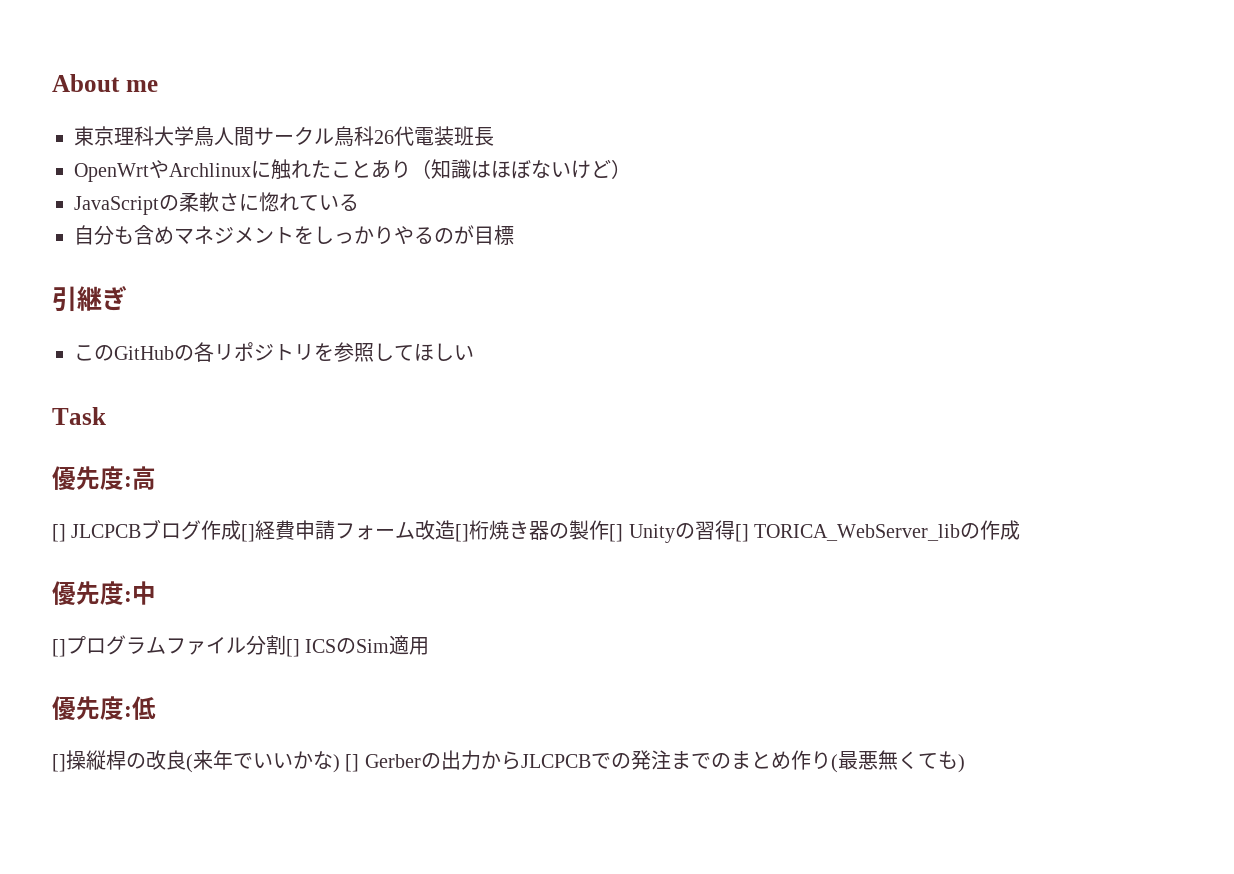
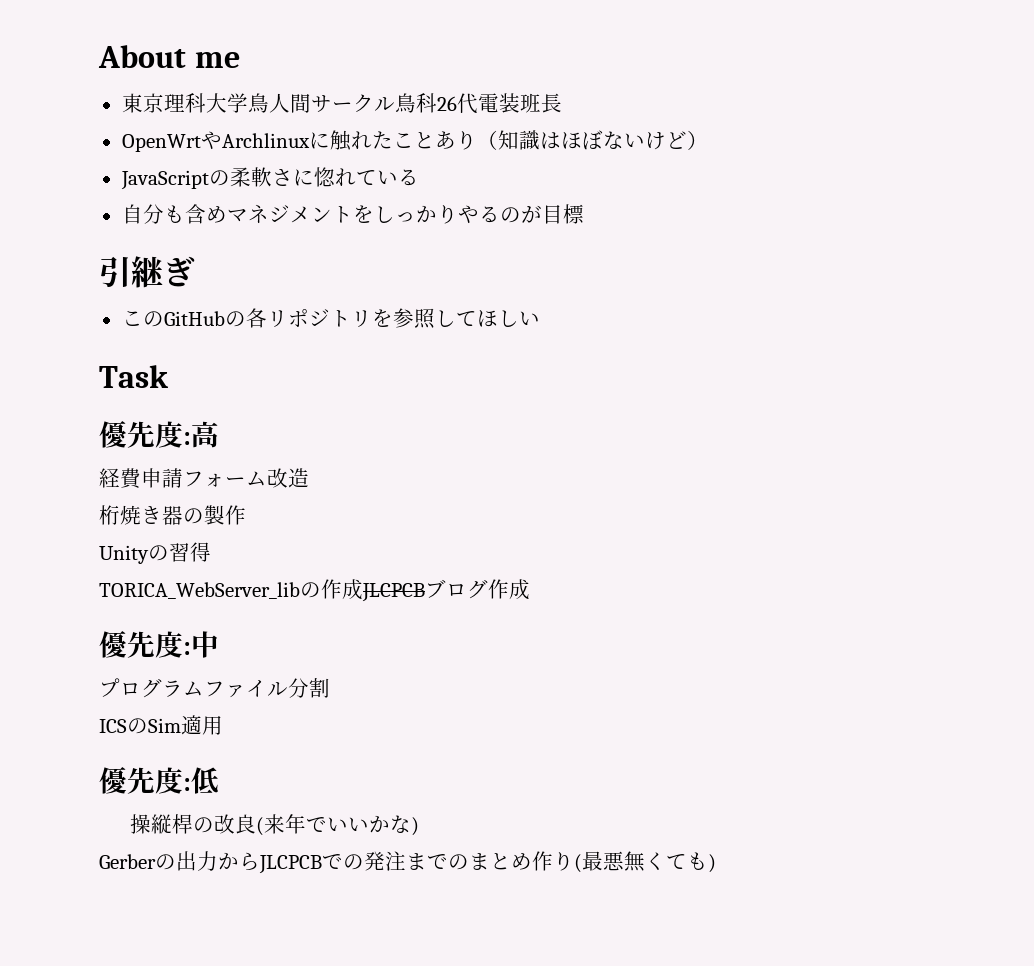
- [] JLCPCBブログ作成[]経費申請フォーム改造[]桁焼き器の製作[] Unityの習得[] TORICA_WebServer_libの作成
+ 経費申請フォーム改造
+ 桁焼き器の製作
+ Unityの習得
+ TORICA_WebServer_libの作成JLCPCBブログ作成
- []プログラムファイル分割[] ICSのSim適用
+ プログラムファイル分割
+ ICSのSim適用
- []操縦桿の改良(来年でいいかな) [] Gerberの出力からJLCPCBでの発注までのまとめ作り(最悪無くても)
+ 操縦桿の改良(来年でいいかな)
+ Gerberの出力からJLCPCBでの発注までのまとめ作り(最悪無くても)

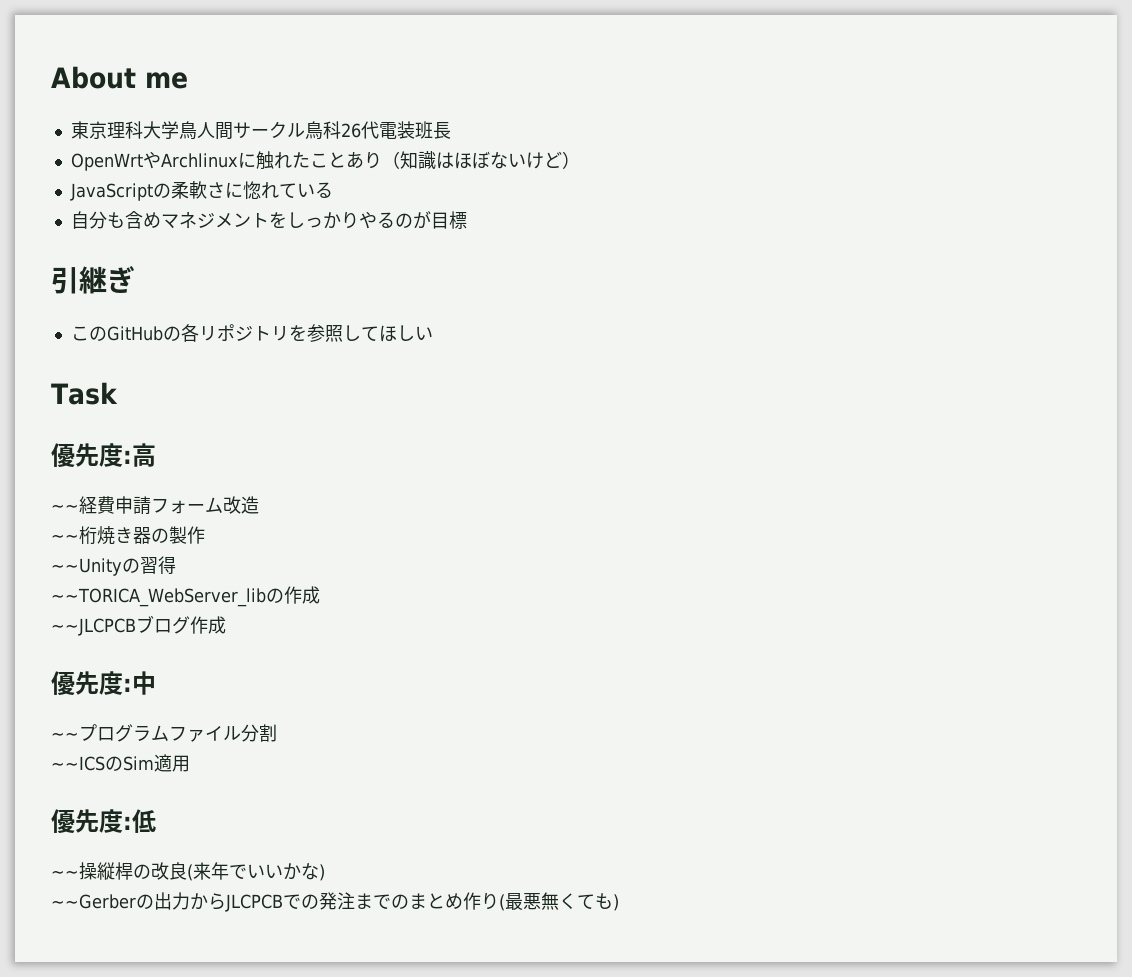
- 経費申請フォーム改造
+ ~~経費申請フォーム改造
- 桁焼き器の製作
+ ~~桁焼き器の製作
- Unityの習得
+ ~~Unityの習得
- TORICA_WebServer_libの作成JLCPCBブログ作成
+ ~~TORICA_WebServer_libの作成
+ ~~JLCPCBブログ作成
- プログラムファイル分割
+ ~~プログラムファイル分割
- ICSのSim適用
+ ~~ICSのSim適用
- 操縦桿の改良(来年でいいかな)
+ ~~操縦桿の改良(来年でいいかな)
- Gerberの出力からJLCPCBでの発注までのまとめ作り(最悪無くても)
+ ~~Gerberの出力からJLCPCBでの発注までのまとめ作り(最悪無くても)

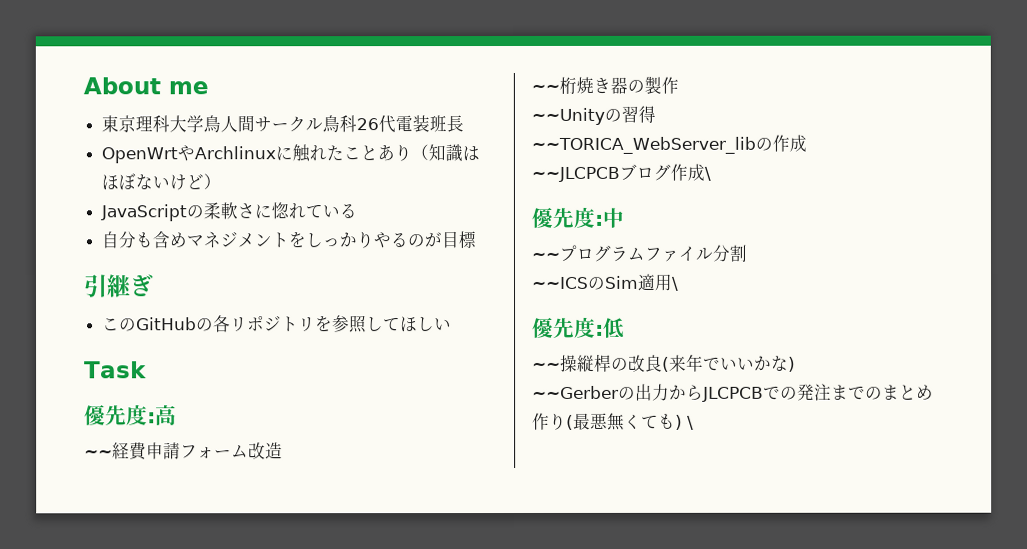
- ~~JLCPCBブログ作成
+ ~~JLCPCBブログ作成\
- ~~ICSのSim適用
+ ~~ICSのSim適用\
- ~~Gerberの出力からJLCPCBでの発注までのまとめ作り(最悪無くても)
+ ~~Gerberの出力からJLCPCBでの発注までのまとめ作り(最悪無くても) \

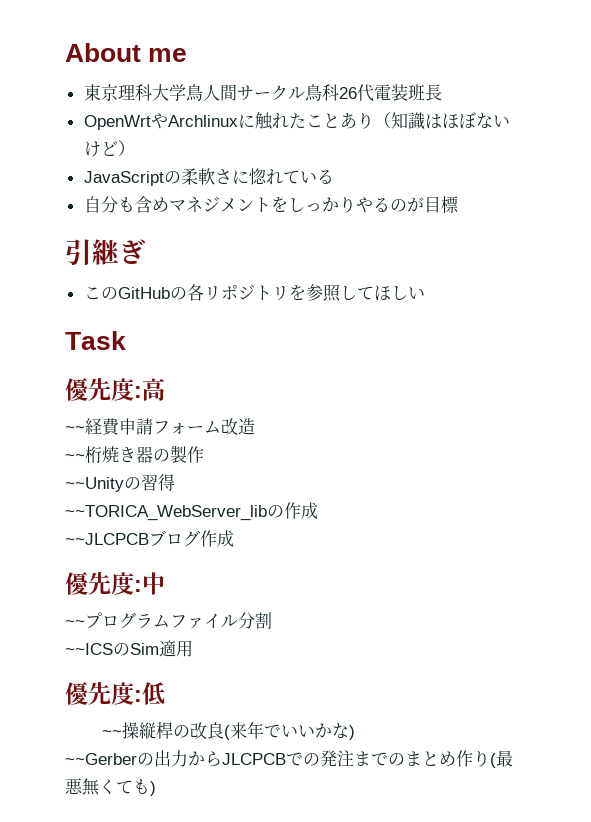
- ~~JLCPCBブログ作成\
+ ~~JLCPCBブログ作成
- ~~ICSのSim適用\
+ ~~ICSのSim適用
- ~~Gerberの出力からJLCPCBでの発注までのまとめ作り(最悪無くても) \
+ ~~Gerberの出力からJLCPCBでの発注までのまとめ作り(最悪無くても)

